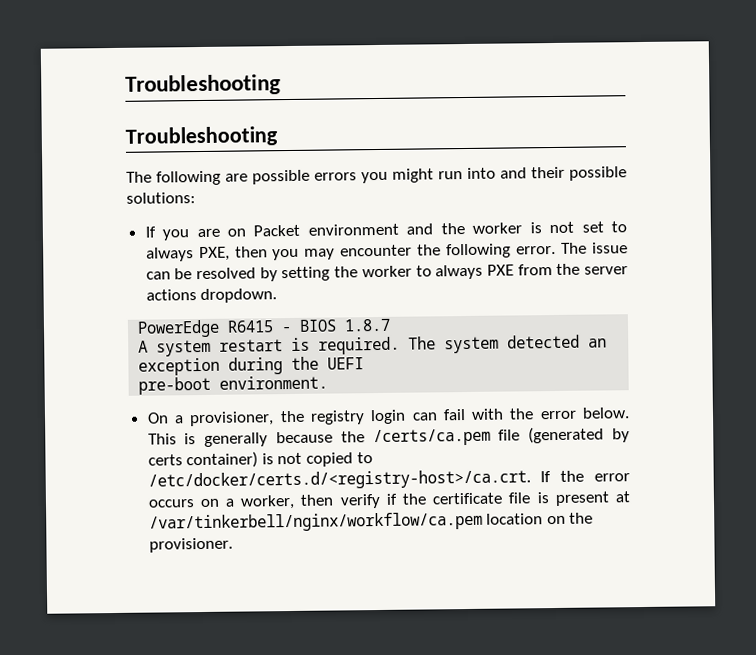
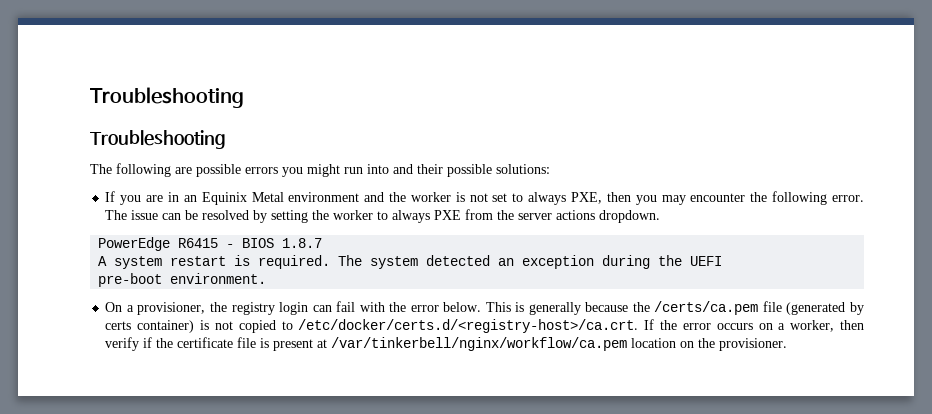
- If you are on Packet environment and the worker is not set to always PXE, then you may encounter the following error.
+ If you are in an Equinix Metal environment and the worker is not set to always PXE, then you may encounter the following error.

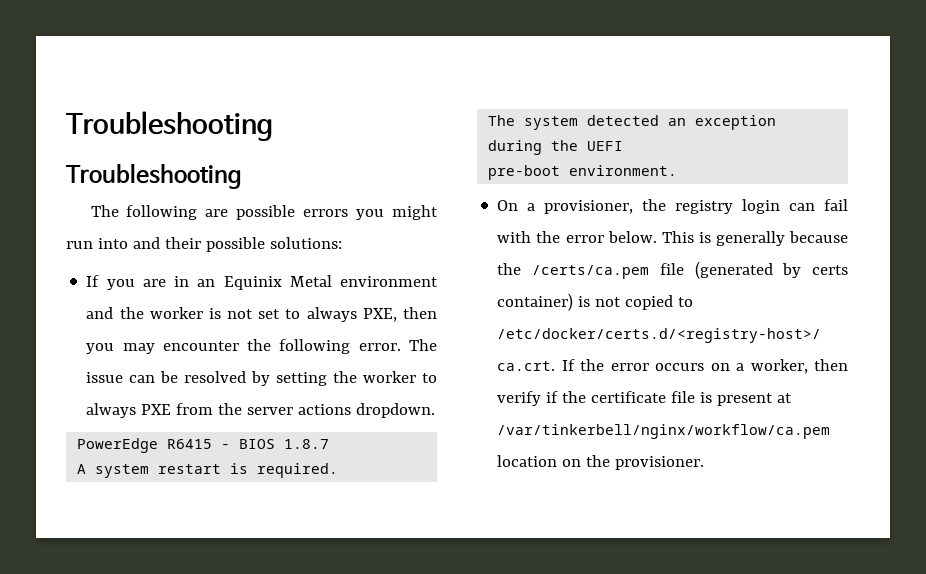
- A system restart is required. The system detected an exception during the UEFI
+ A system restart is required.
+ The system detected an exception during the UEFI

